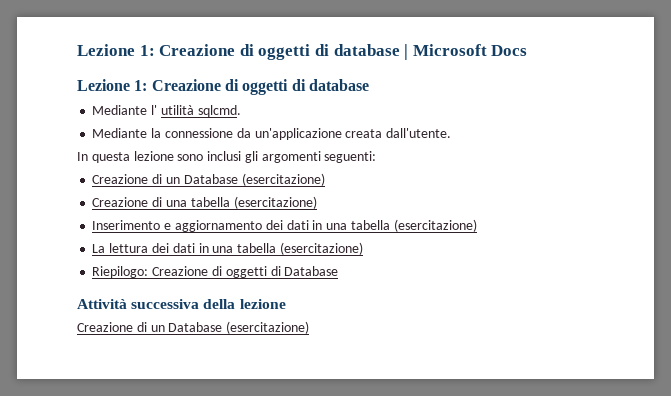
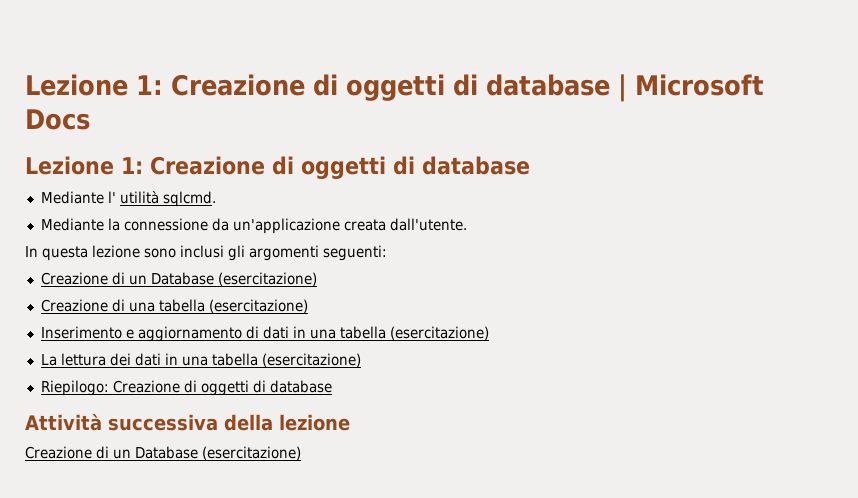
- Inserimento e aggiornamento dei dati in una tabella (esercitazione)
+ Inserimento e aggiornamento di dati in una tabella (esercitazione)
- Riepilogo: Creazione di oggetti di Database
+ Riepilogo: Creazione di oggetti di database

